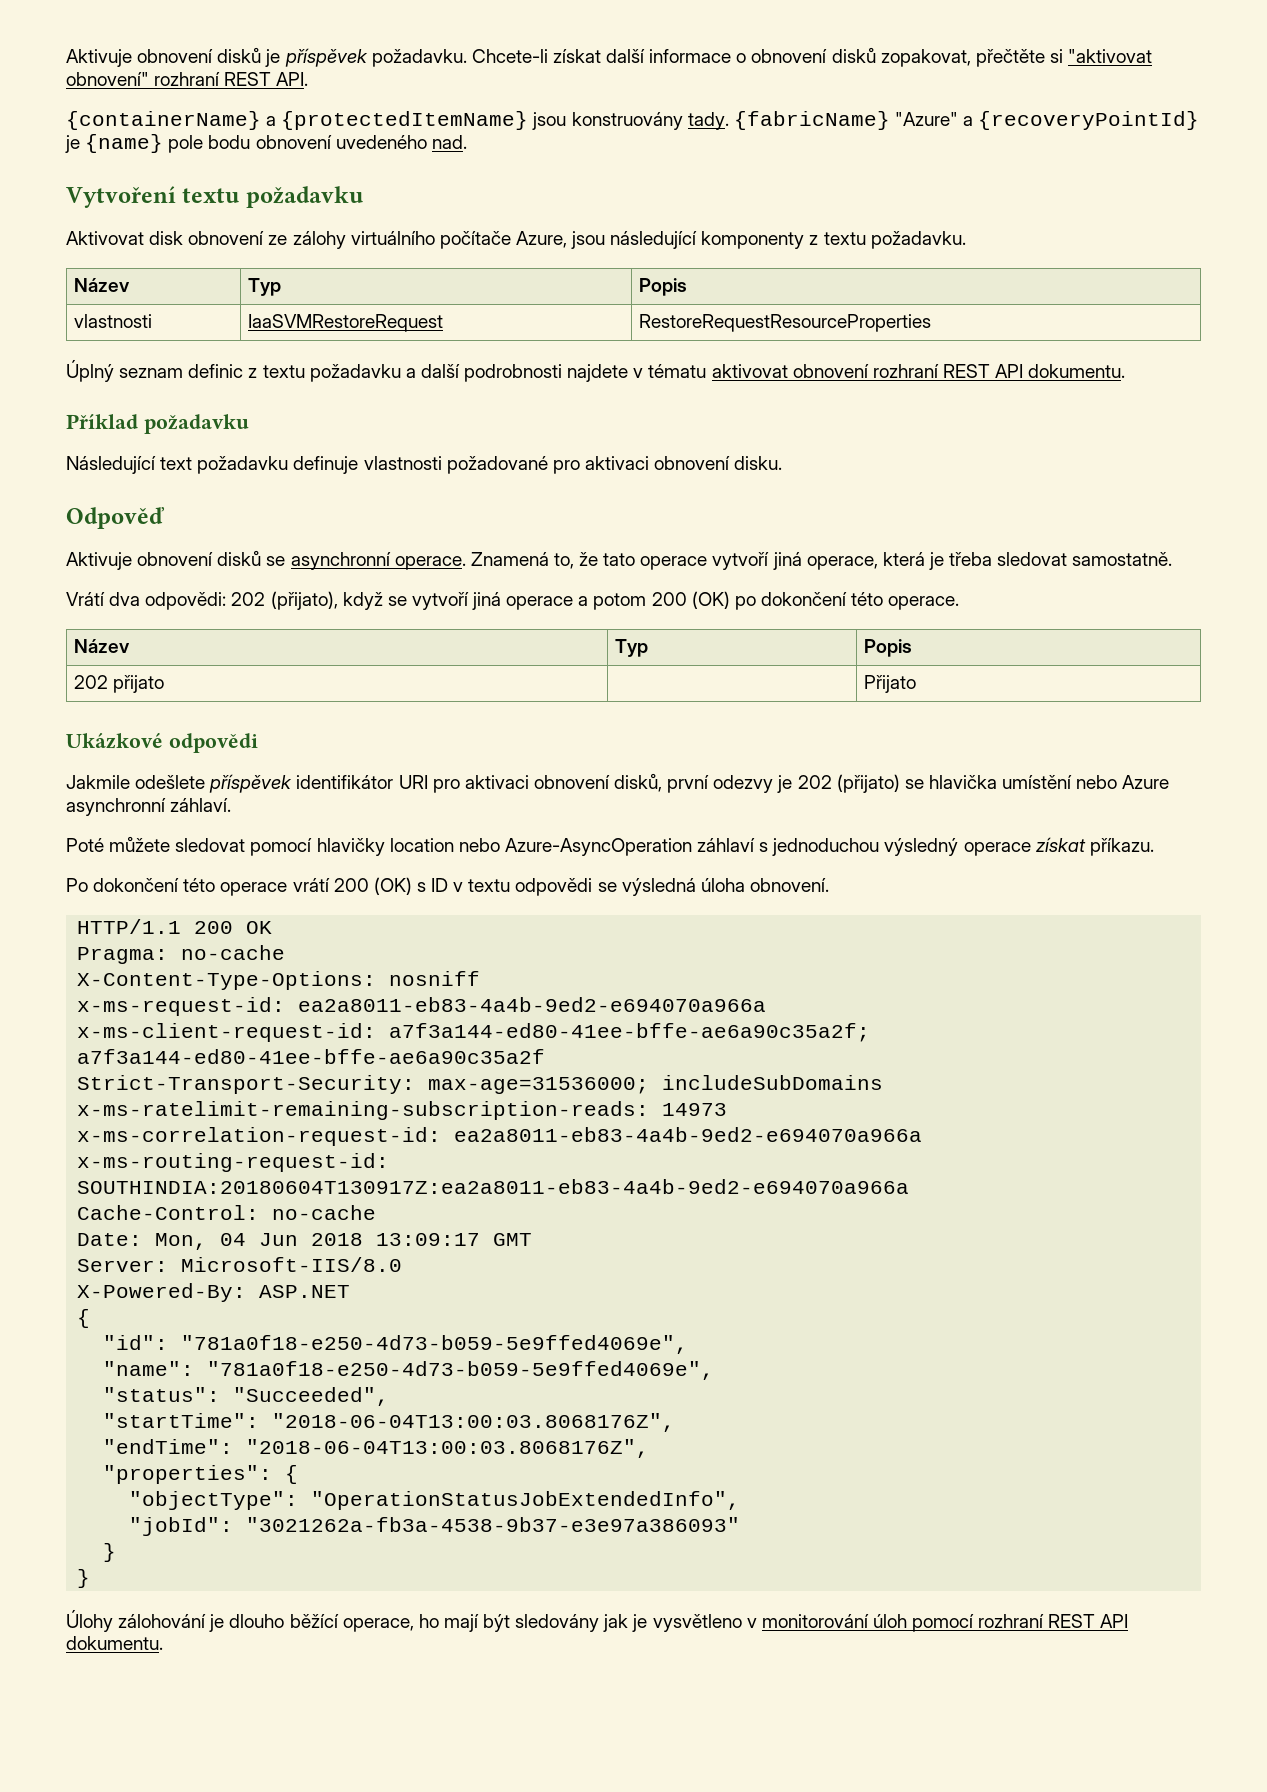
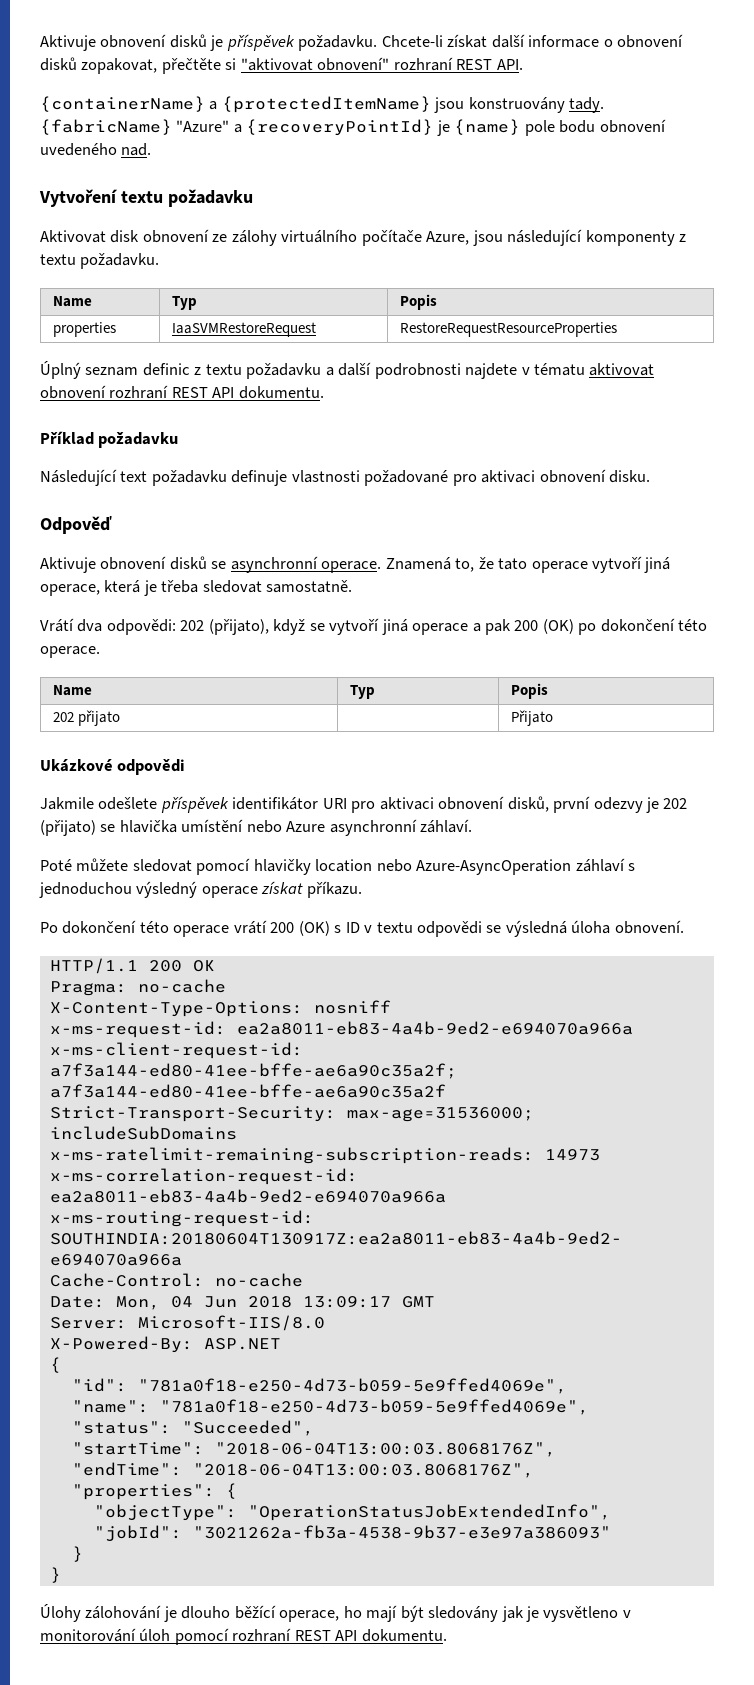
  Aktivovat disk obnovení ze zálohy virtuálního počítače Azure, jsou následující komponenty z textu požadavku.
- Název | Typ | Popis
- vlastnosti | IaaSVMRestoreRequest | RestoreRequestResourceProperties
+ Name | Typ | Popis
+ properties | IaaSVMRestoreRequest | RestoreRequestResourceProperties
- Vrátí dva odpovědi: 202 (přijato), když se vytvoří jiná operace a potom 200 (OK) po dokončení této operace.
- Název | Typ | Popis
+ Vrátí dva odpovědi: 202 (přijato), když se vytvoří jiná operace a pak 200 (OK) po dokončení této operace.
+ Name | Typ | Popis

